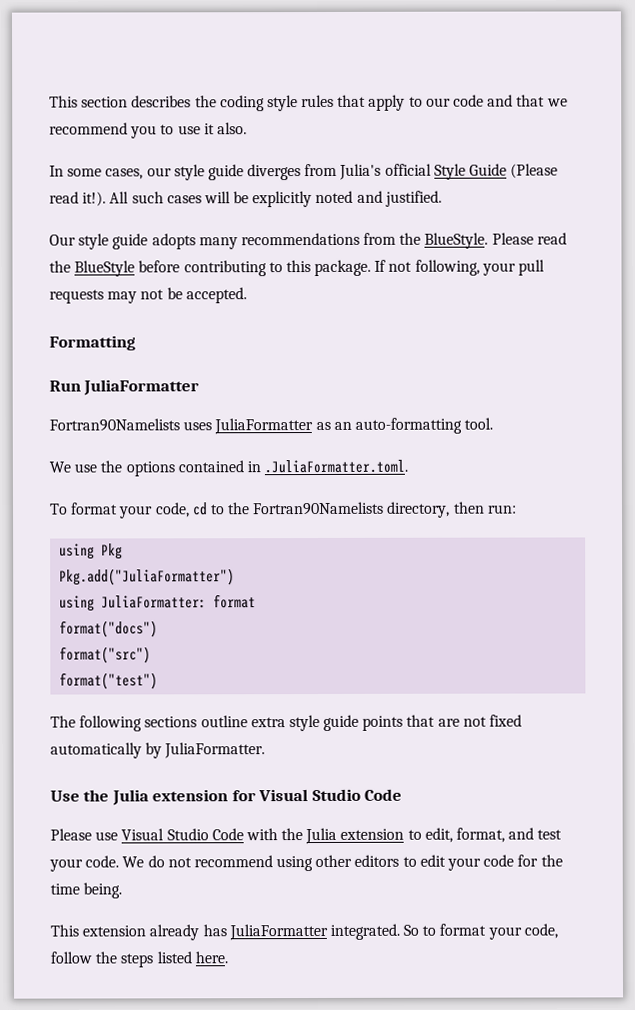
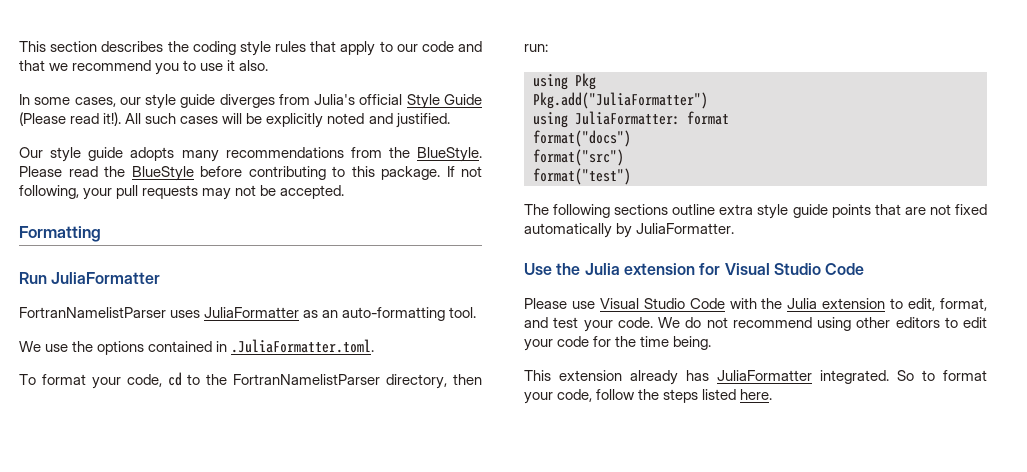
- Fortran90Namelists uses JuliaFormatter as an auto-formatting tool.
+ FortranNamelistParser uses JuliaFormatter as an auto-formatting tool.
- To format your code, cd to the Fortran90Namelists directory, then run:
+ To format your code, cd to the FortranNamelistParser directory, then run:

